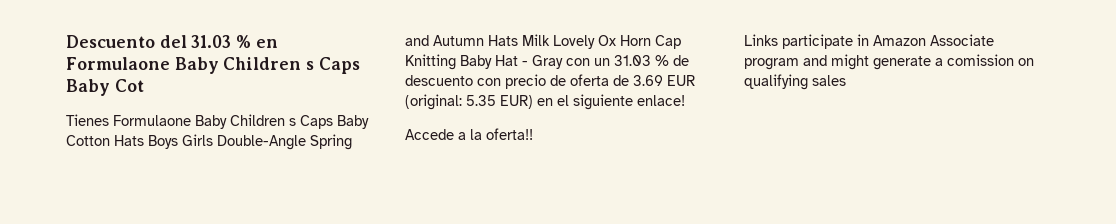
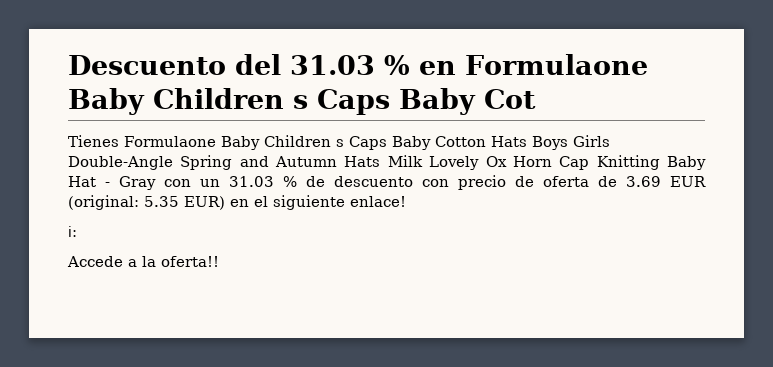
+ ℹ:
- Links participate in Amazon Associate program and might generate a comission on qualifying sales

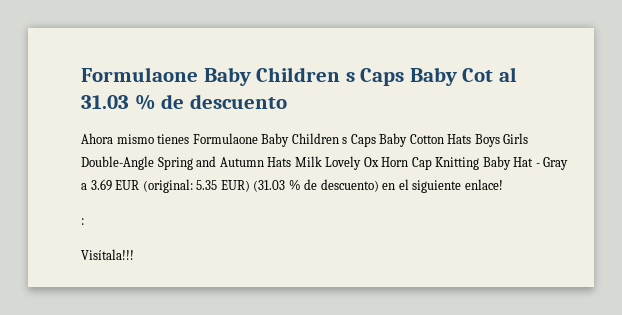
- Descuento del 31.03 % en Formulaone Baby Children s Caps Baby Cot
- Tienes Formulaone Baby Children s Caps Baby Cotton Hats Boys Girls Double-Angle Spring and Autumn Hats Milk Lovely Ox Horn Cap Knitting Baby Hat - Gray con un 31.03 % de descuento con precio de oferta de 3.69 EUR (original: 5.35 EUR) en el siguiente enlace!
+ Formulaone Baby Children s Caps Baby Cot al 31.03 % de descuento
+ Ahora mismo tienes Formulaone Baby Children s Caps Baby Cotton Hats Boys Girls Double-Angle Spring and Autumn Hats Milk Lovely Ox Horn Cap Knitting Baby Hat - Gray a 3.69 EUR (original: 5.35 EUR) (31.03 % de descuento) en el siguiente enlace!
- ℹ:
- Accede a la oferta!!
+ :
+ Visítala!!!

